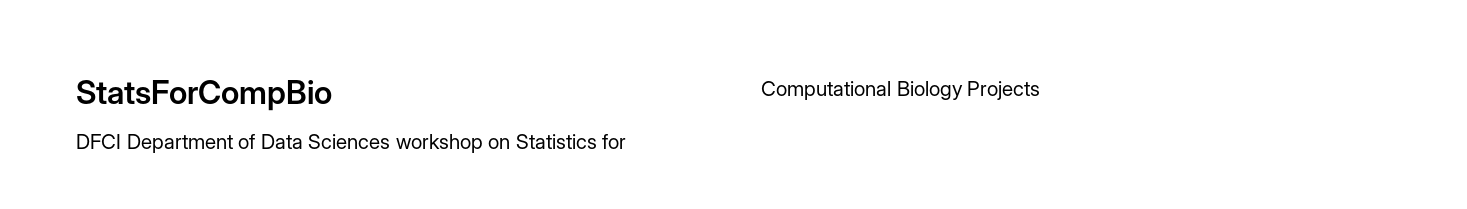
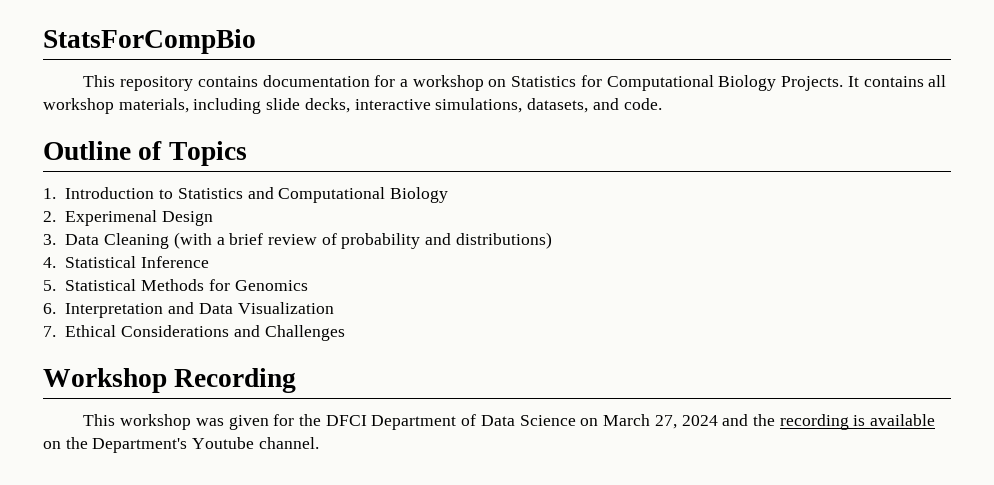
- DFCI Department of Data Sciences workshop on Statistics for Computational Biology Projects
+ This repository contains documentation for a workshop on Statistics for Computational Biology Projects. It contains all workshop materials, including slide decks, interactive simulations, datasets, and code.
+ Outline of Topics
+ 1. Introduction to Statistics and Computational Biology
+ 2. Experimenal Design
+ 3. Data Cleaning (with a brief review of probability and distributions)
+ 4. Statistical Inference
+ 5. Statistical Methods for Genomics
+ 6. Interpretation and Data Visualization
+ 7. Ethical Considerations and Challenges
+ Workshop Recording
+ This workshop was given for the DFCI Department of Data Science on March 27, 2024 and the recording is available on the Department's Youtube channel.

